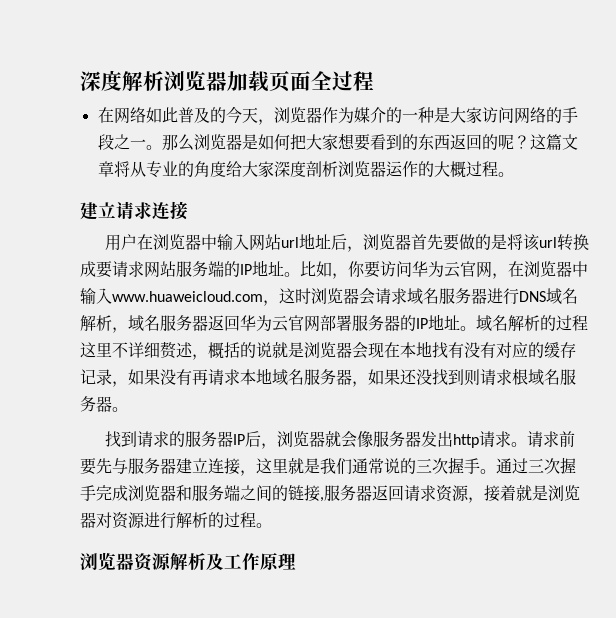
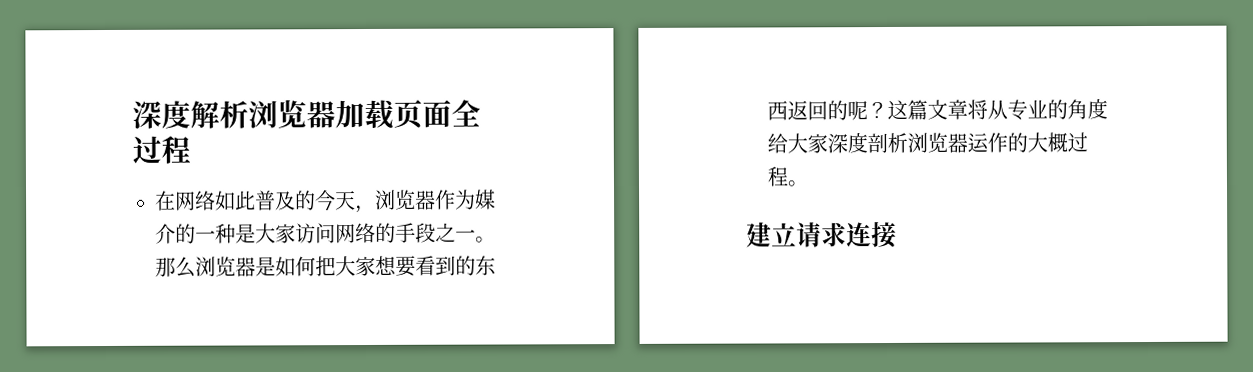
- 用户在浏览器中输入网站url地址后，浏览器首先要做的是将该url转换成要请求网站服务端的IP地址。比如，你要访问华为云官网，在浏览器中输入www.huaweicloud.com，这时浏览器会请求域名服务器进行DNS域名解析，域名服务器返回华为云官网部署服务器的IP地址。域名解析的过程这里不详细赘述，概括的说就是浏览器会现在本地找有没有对应的缓存记录，如果没有再请求本地域名服务器，如果还没找到则请求根域名服务器。
- 找到请求的服务器IP后，浏览器就会像服务器发出http请求。请求前要先与服务器建立连接，这里就是我们通常说的三次握手。通过三次握手完成浏览器和服务端之间的链接,服务器返回请求资源，接着就是浏览器对资源进行解析的过程。
- 浏览器资源解析及工作原理

